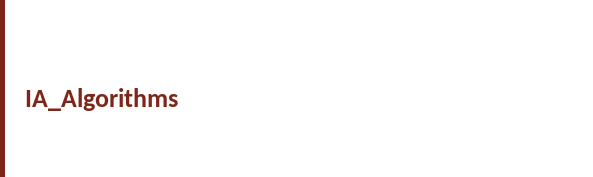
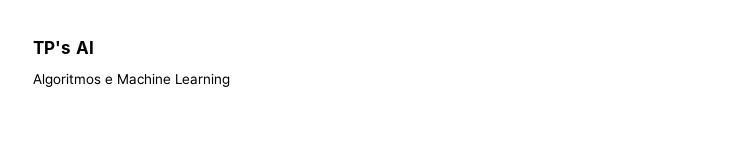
- IA_Algorithms
+ TP's AI
+ Algoritmos e Machine Learning

